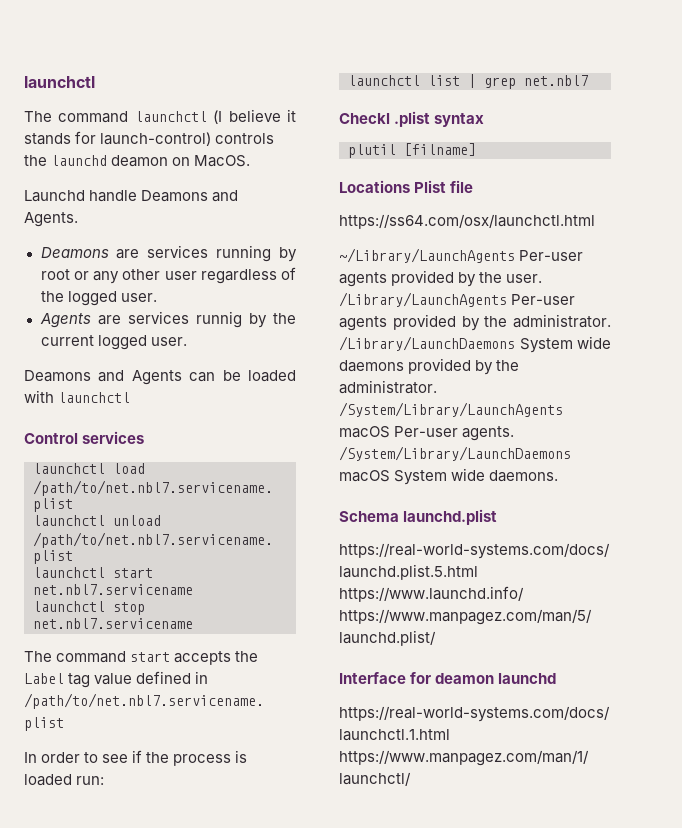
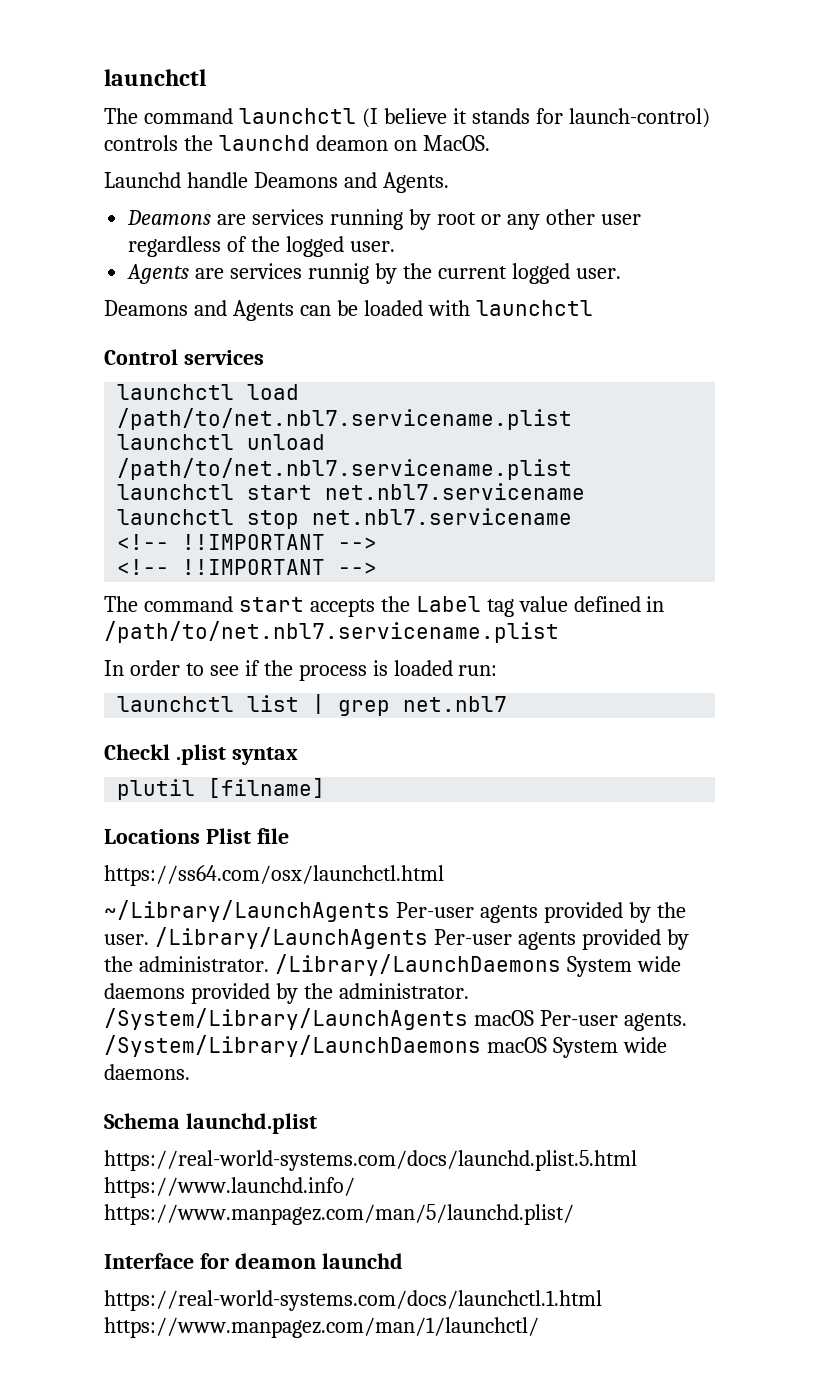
  launchctl stop net.nbl7.servicename
+ <!-- !!IMPORTANT -->
+ <!-- !!IMPORTANT -->

